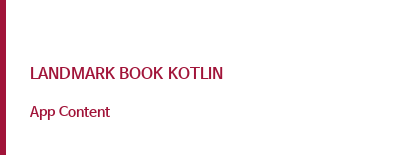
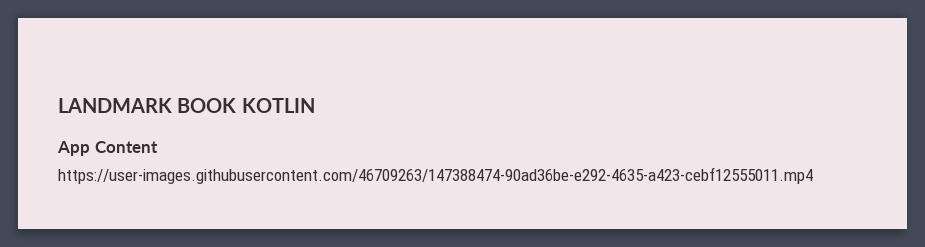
+ https://user-images.githubusercontent.com/46709263/147388474-90ad36be-e292-4635-a423-cebf12555011.mp4

